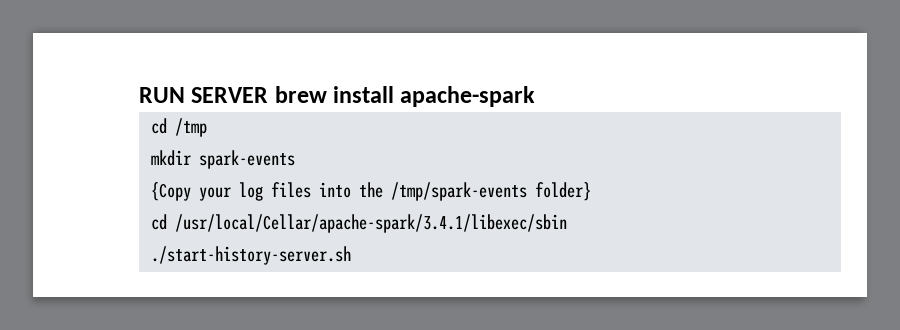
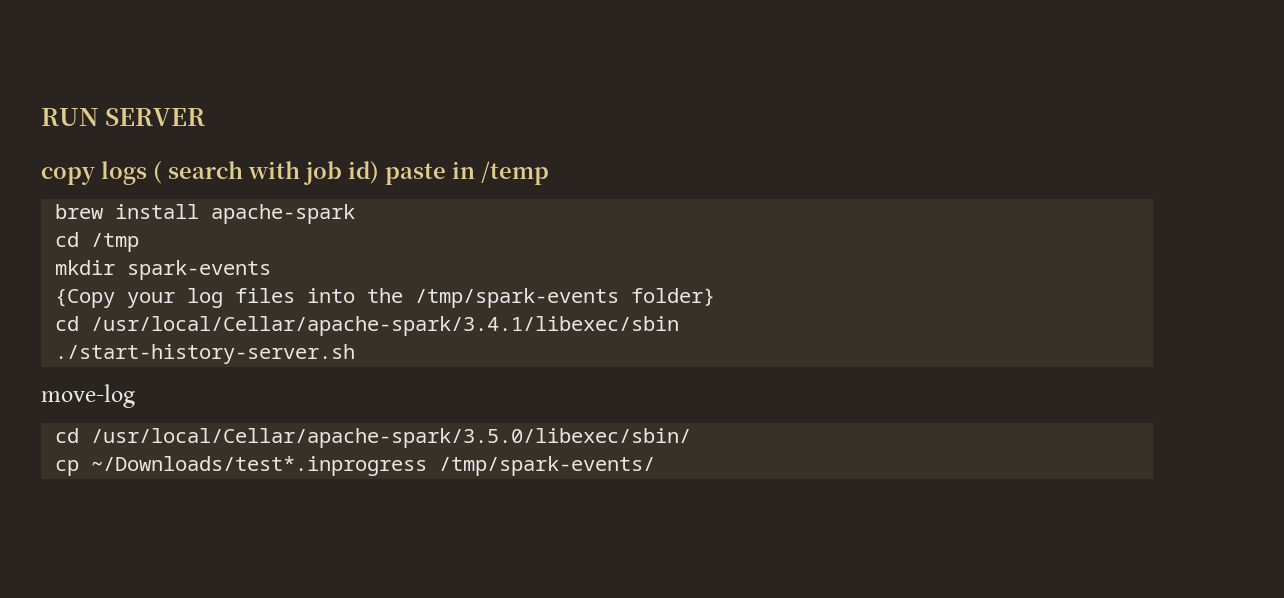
- RUN SERVER brew install apache-spark
+ RUN SERVER
+ copy logs ( search with job id) paste in /temp
+ brew install apache-spark
+ move-log
+ cd /usr/local/Cellar/apache-spark/3.5.0/libexec/sbin/
+ cp ~/Downloads/test*.inprogress /tmp/spark-events/

